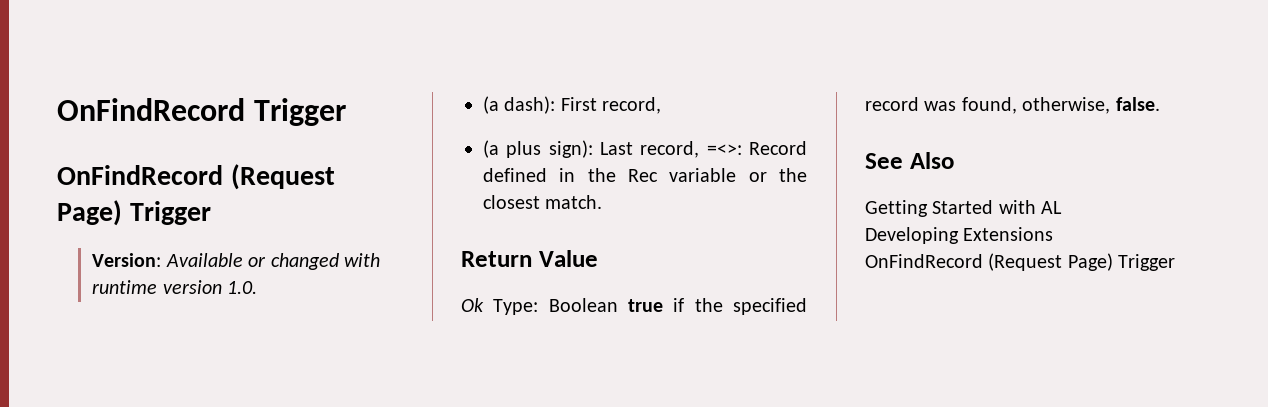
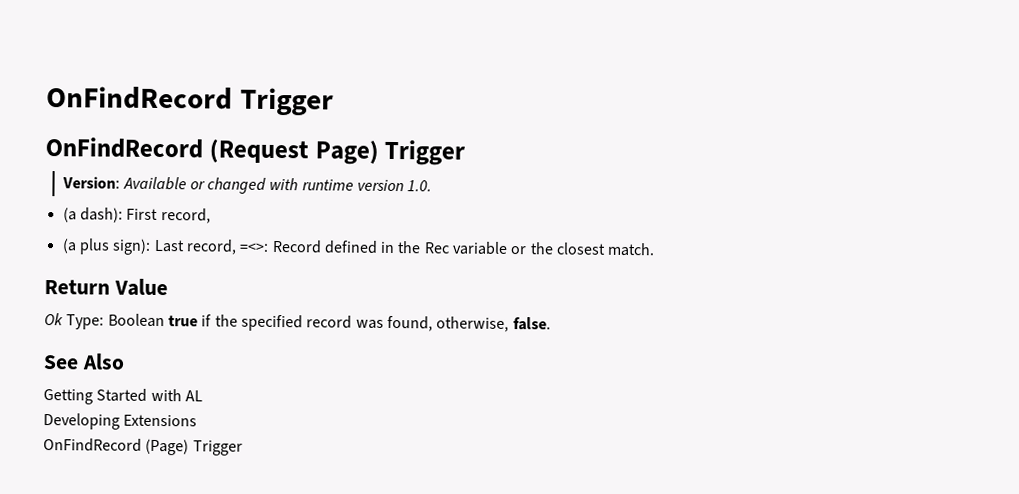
  Developing Extensions
- OnFindRecord (Request Page) Trigger
+ OnFindRecord (Page) Trigger

